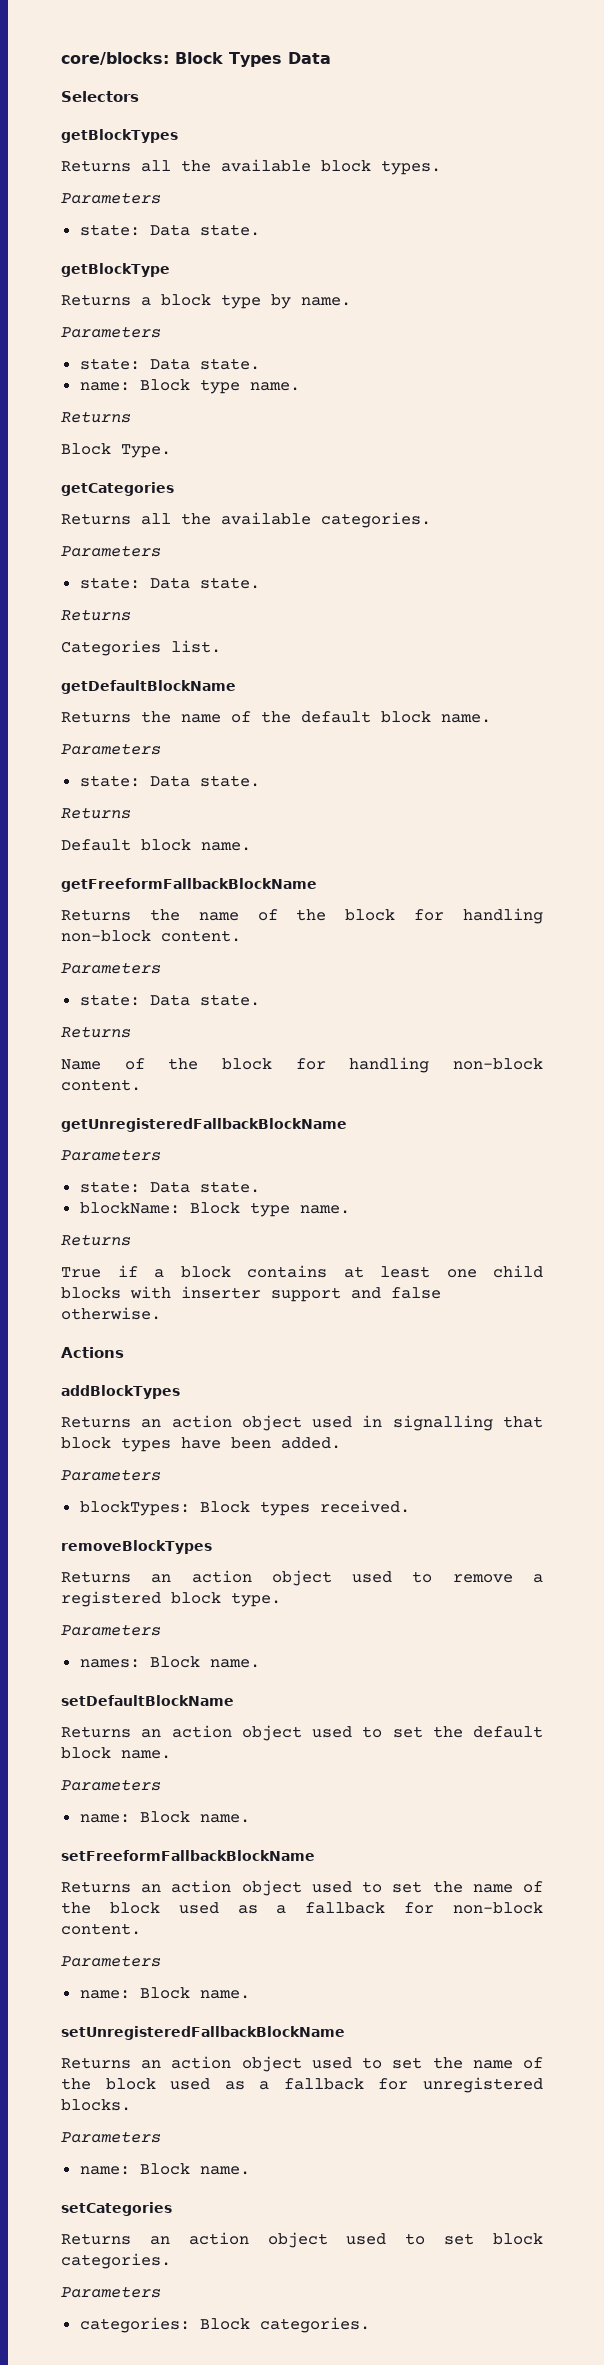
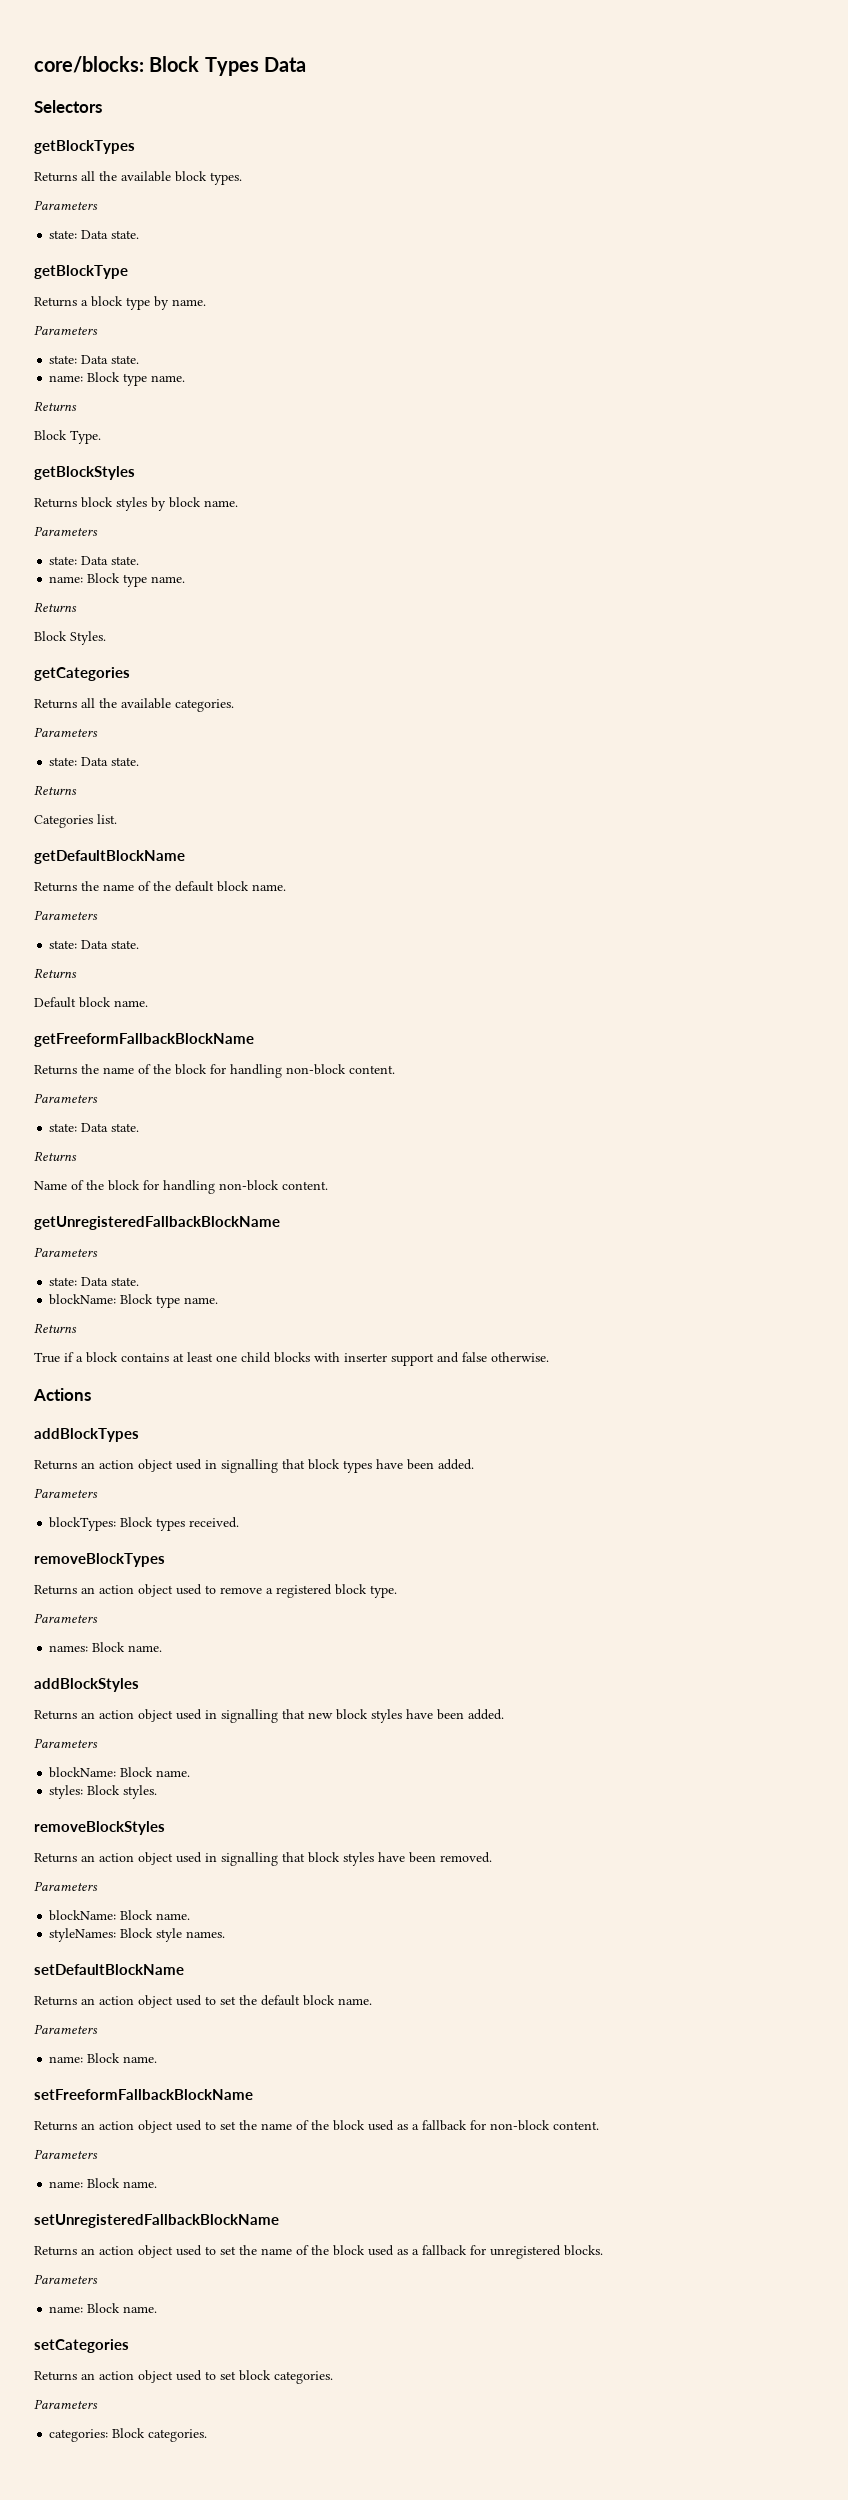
+ getBlockStyles
+ Returns block styles by block name.
+ Parameters
+ state: Data state.
+ name: Block type name.
+ Returns
+ Block Styles.
+ addBlockStyles
+ Returns an action object used in signalling that new block styles have been added.
+ Parameters
+ blockName: Block name.
+ styles: Block styles.
+ removeBlockStyles
+ Returns an action object used in signalling that block styles have been removed.
+ Parameters
+ blockName: Block name.
+ styleNames: Block style names.

